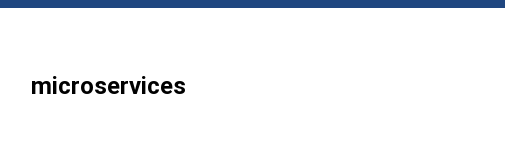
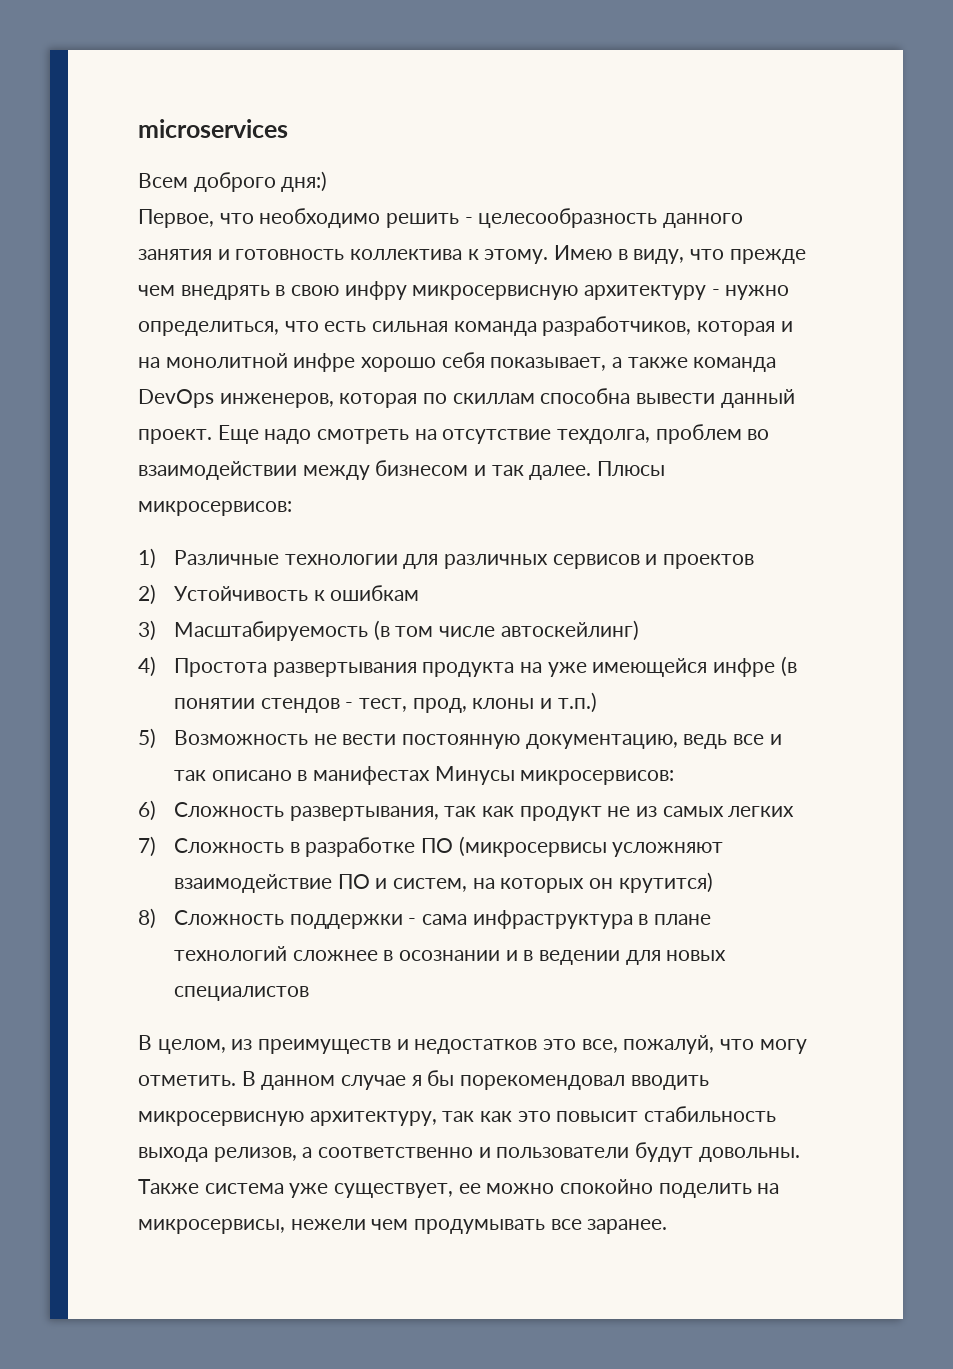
+ Всем доброго дня:)
+ Первое, что необходимо решить - целесообразность данного занятия и готовность коллектива к этому. Имею в виду, что прежде чем внедрять в свою инфру микросервисную архитектуру - нужно определиться, что есть сильная команда разработчиков, которая и на монолитной инфре хорошо себя показывает, а также команда DevOps инженеров, которая по скиллам способна вывести данный проект. Еще надо смотреть на отсутствие техдолга, проблем во взаимодействии между бизнесом и так далее. Плюсы микросервисов:
+ 1) Различные технологии для различных сервисов и проектов
+ 2) Устойчивость к ошибкам
+ 3) Масштабируемость (в том числе автоскейлинг)
+ 4) Простота развертывания продукта на уже имеющейся инфре (в понятии стендов - тест, прод, клоны и т.п.)
+ 5) Возможность не вести постоянную документацию, ведь все и так описано в манифестах Минусы микросервисов:
+ 6) Сложность развертывания, так как продукт не из самых легких
+ 7) Сложность в разработке ПО (микросервисы усложняют взаимодействие ПО и систем, на которых он крутится)
+ 8) Сложность поддержки - сама инфраструктура в плане технологий сложнее в осознании и в ведении для новых специалистов
+ В целом, из преимуществ и недостатков это все, пожалуй, что могу отметить. В данном случае я бы порекомендовал вводить микросервисную архитектуру, так как это повысит стабильность выхода релизов, а соответственно и пользователи будут довольны. Также система уже существует, ее можно спокойно поделить на микросервисы, нежели чем продумывать все заранее.

